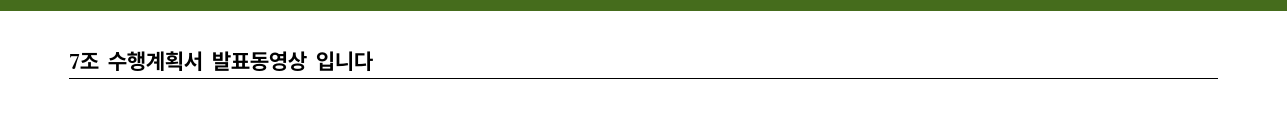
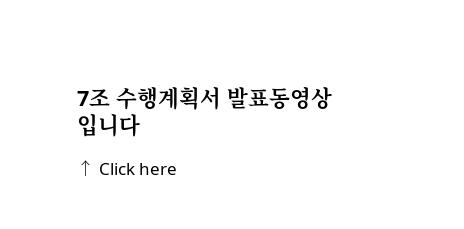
+ ↑ Click here

